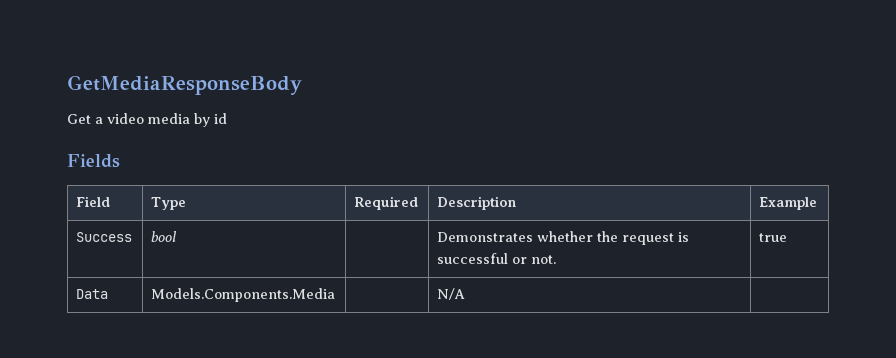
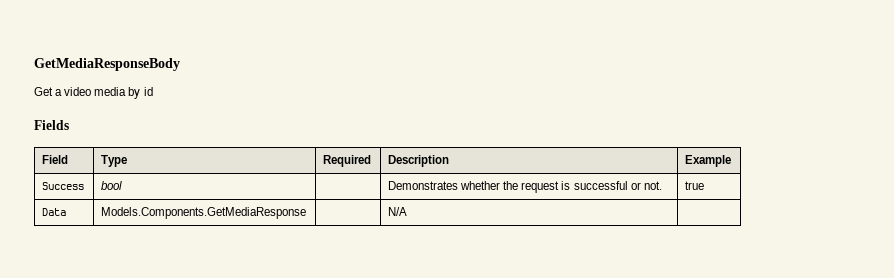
- Data | Models.Components.Media | | N/A |
+ Data | Models.Components.GetMediaResponse | | N/A |

